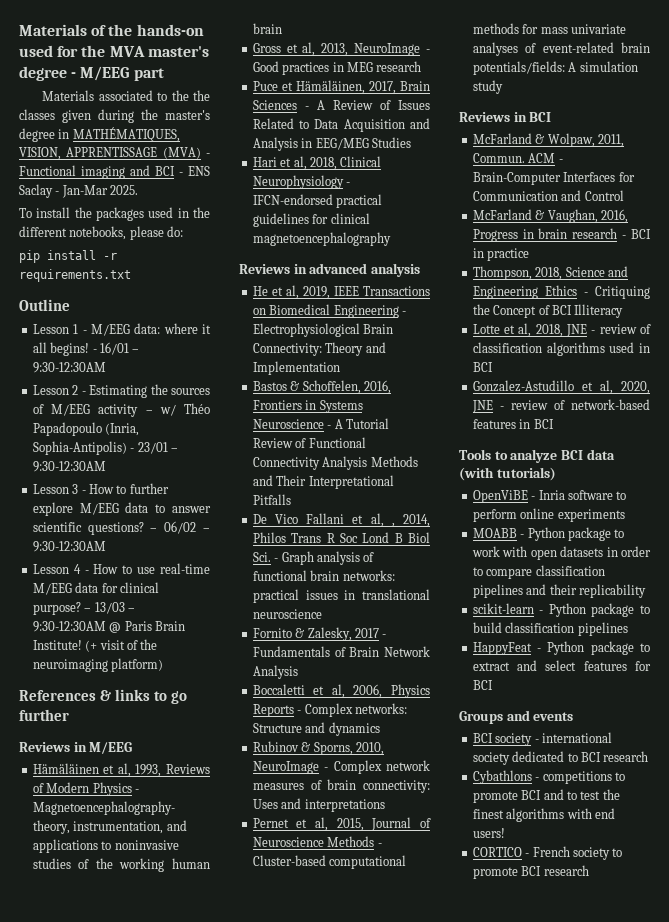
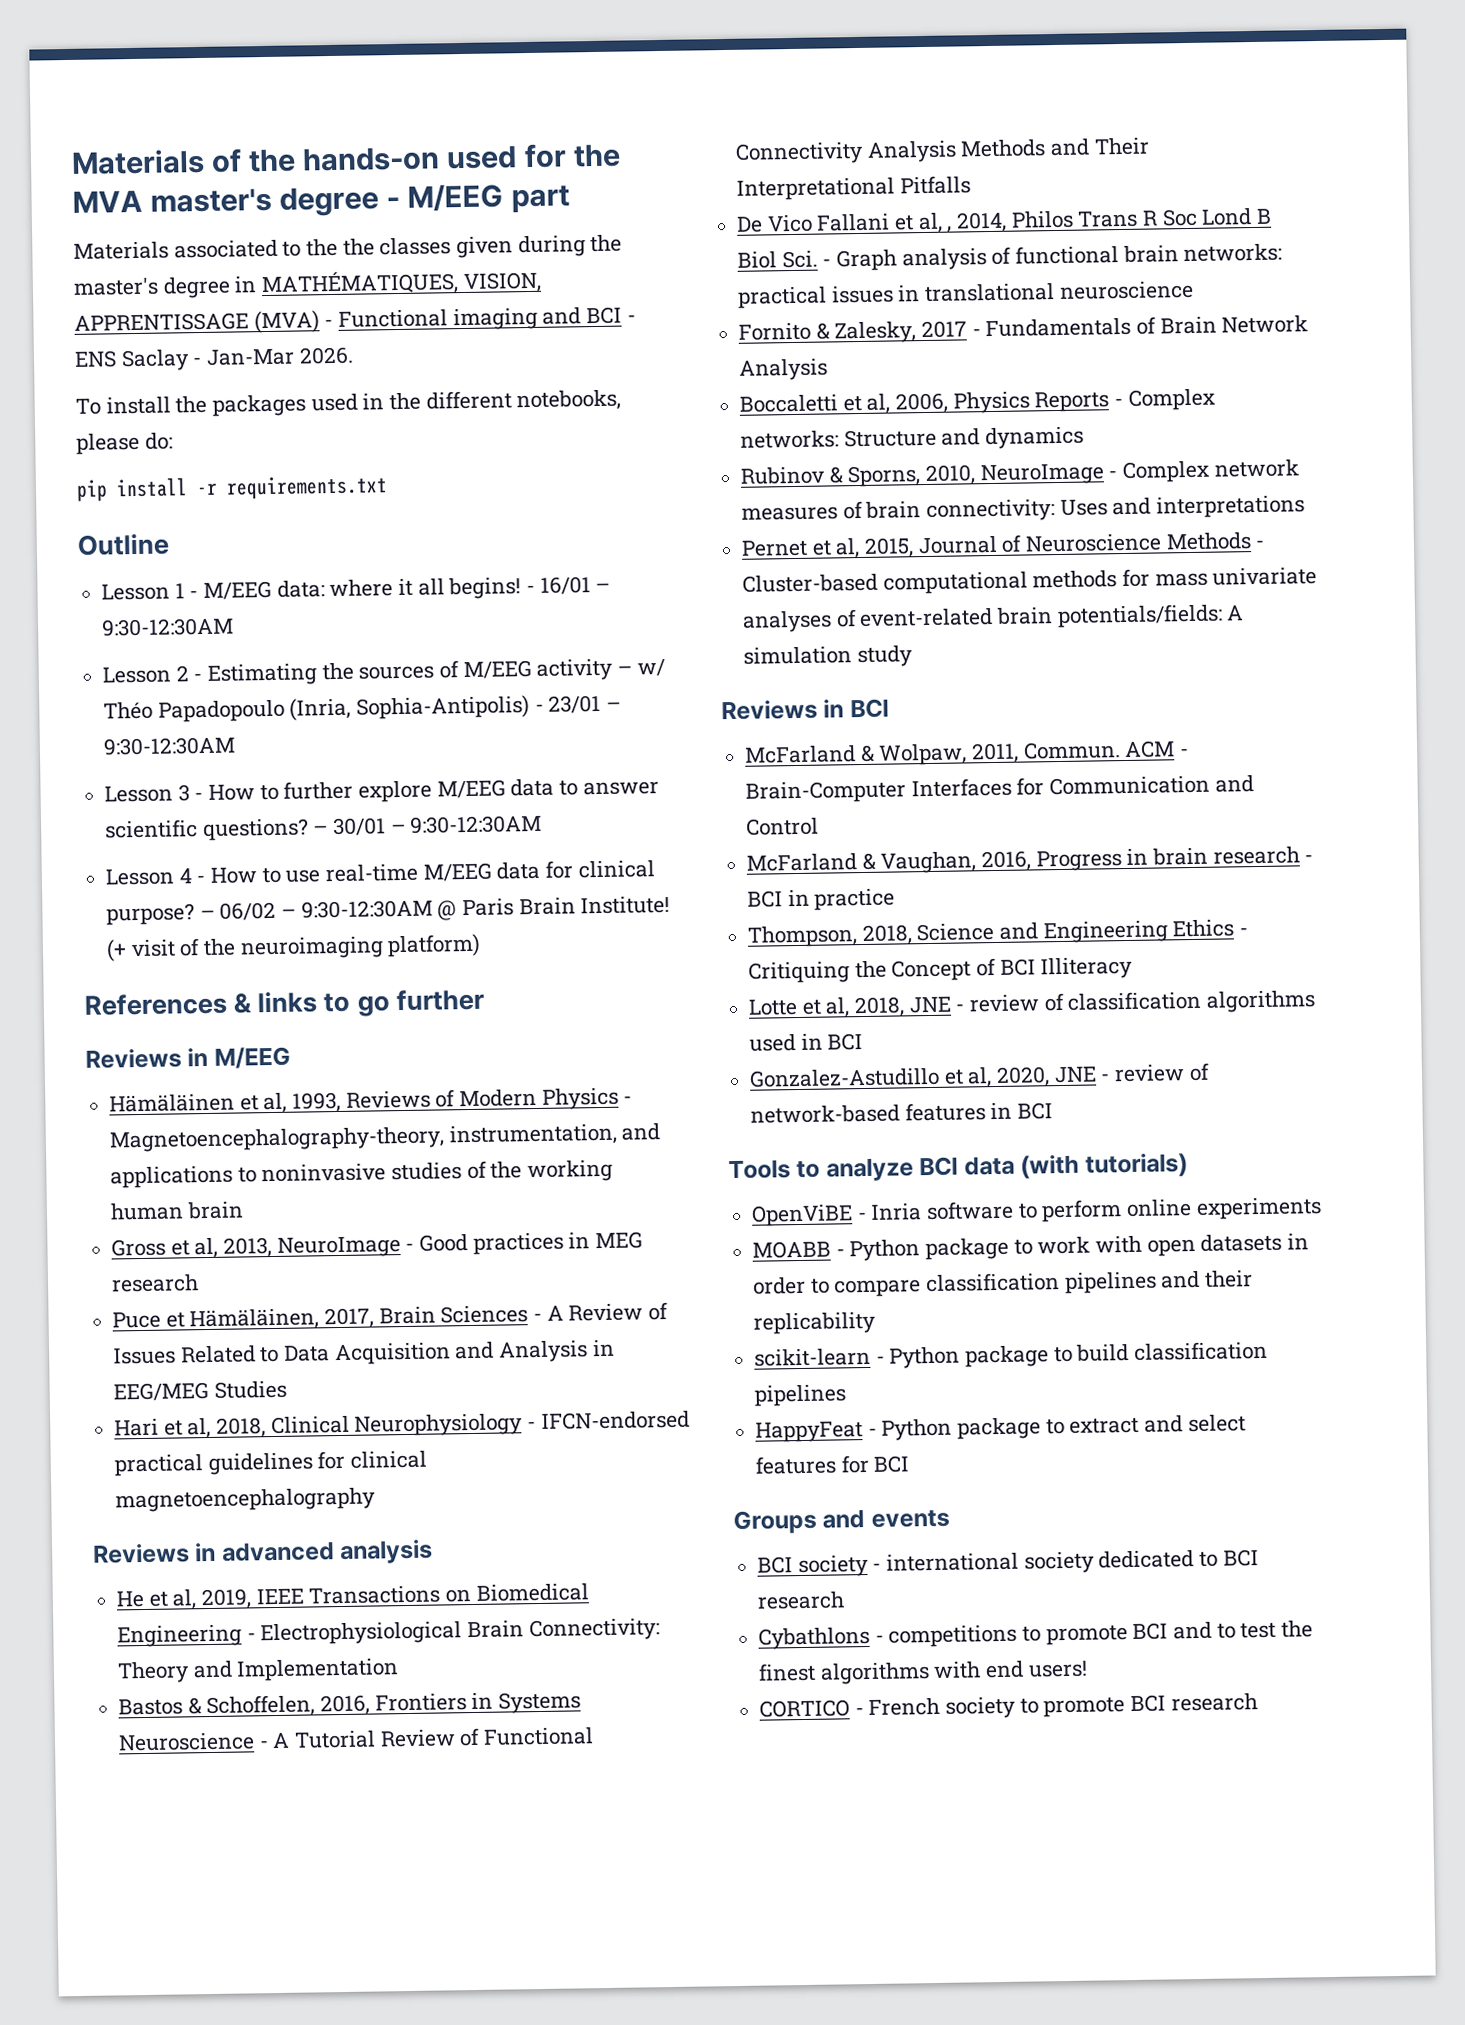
- Materials associated to the the classes given during the master's degree in MATHÉMATIQUES, VISION, APPRENTISSAGE (MVA) - Functional imaging and BCI - ENS Saclay - Jan-Mar 2025.
+ Materials associated to the the classes given during the master's degree in MATHÉMATIQUES, VISION, APPRENTISSAGE (MVA) - Functional imaging and BCI - ENS Saclay - Jan-Mar 2026.
- – 06/02 – 9:30-12:30AM
+ – 30/01 – 9:30-12:30AM
- – 13/03 – 9:30-12:30AM @ Paris Brain Institute!
+ – 06/02 – 9:30-12:30AM @ Paris Brain Institute!

